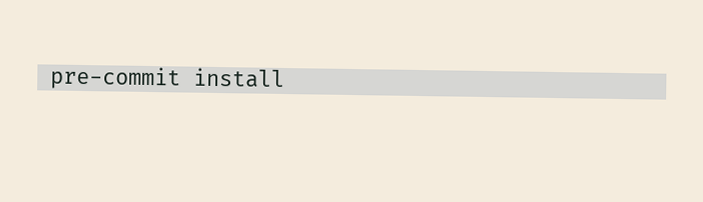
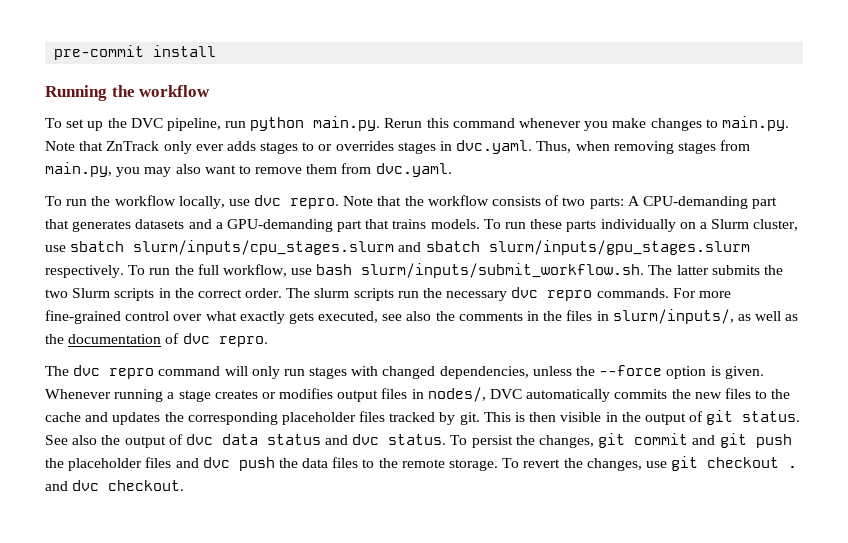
+ Running the workflow
+ To set up the DVC pipeline, run python main.py. Rerun this command whenever you make changes to main.py. Note that ZnTrack only ever adds stages to or overrides stages in dvc.yaml. Thus, when removing stages from main.py, you may also want to remove them from dvc.yaml.
+ To run the workflow locally, use dvc repro. Note that the workflow consists of two parts: A CPU-demanding part that generates datasets and a GPU-demanding part that trains models. To run these parts individually on a Slurm cluster, use sbatch slurm/inputs/cpu_stages.slurm and sbatch slurm/inputs/gpu_stages.slurm respectively. To run the full workflow, use bash slurm/inputs/submit_workflow.sh. The latter submits the two Slurm scripts in the correct order. The slurm scripts run the necessary dvc repro commands. For more fine-grained control over what exactly gets executed, see also the comments in the files in slurm/inputs/, as well as the documentation of dvc repro.
+ The dvc repro command will only run stages with changed dependencies, unless the --force option is given. Whenever running a stage creates or modifies output files in nodes/, DVC automatically commits the new files to the cache and updates the corresponding placeholder files tracked by git. This is then visible in the output of git status. See also the output of dvc data status and dvc status. To persist the changes, git commit and git push the placeholder files and dvc push the data files to the remote storage. To revert the changes, use git checkout . and dvc checkout.

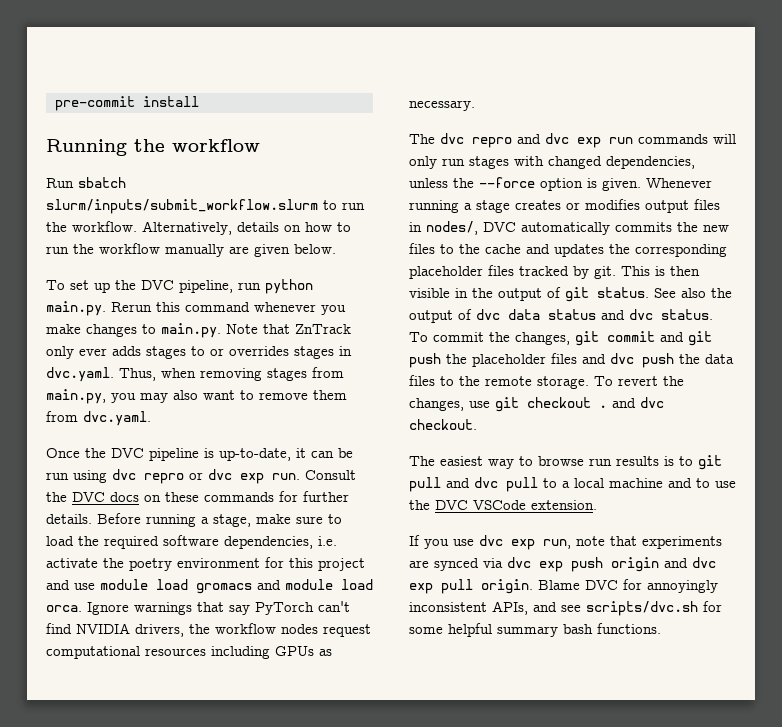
+ Run sbatch slurm/inputs/submit_workflow.slurm to run the workflow. Alternatively, details on how to run the workflow manually are given below.
- To run the workflow locally, use dvc repro. Note that the workflow consists of two parts: A CPU-demanding part that generates datasets and a GPU-demanding part that trains models. To run these parts individually on a Slurm cluster, use sbatch slurm/inputs/cpu_stages.slurm and sbatch slurm/inputs/gpu_stages.slurm respectively. To run the full workflow, use bash slurm/inputs/submit_workflow.sh. The latter submits the two Slurm scripts in the correct order. The slurm scripts run the necessary dvc repro commands. For more fine-grained control over what exactly gets executed, see also the comments in the files in slurm/inputs/, as well as the documentation of dvc repro.
- The dvc repro command will only run stages with changed dependencies, unless the --force option is given.
+ Once the DVC pipeline is up-to-date, it can be run using dvc repro or dvc exp run. Consult the DVC docs on these commands for further details. Before running a stage, make sure to load the required software dependencies, i.e. activate the poetry environment for this project and use module load gromacs and module load orca. Ignore warnings that say PyTorch can't find NVIDIA drivers, the workflow nodes request computational resources including GPUs as necessary.
+ The dvc repro and dvc exp run commands will only run stages with changed dependencies, unless the --force option is given.
- To persist the changes, git commit and git push the placeholder files and dvc push the data files to the remote storage.
+ To commit the changes, git commit and git push the placeholder files and dvc push the data files to the remote storage.
+ The easiest way to browse run results is to git pull and dvc pull to a local machine and to use the DVC VSCode extension.
+ If you use dvc exp run, note that experiments are synced via dvc exp push origin and dvc exp pull origin. Blame DVC for annoyingly inconsistent APIs, and see scripts/dvc.sh for some helpful summary bash functions.

